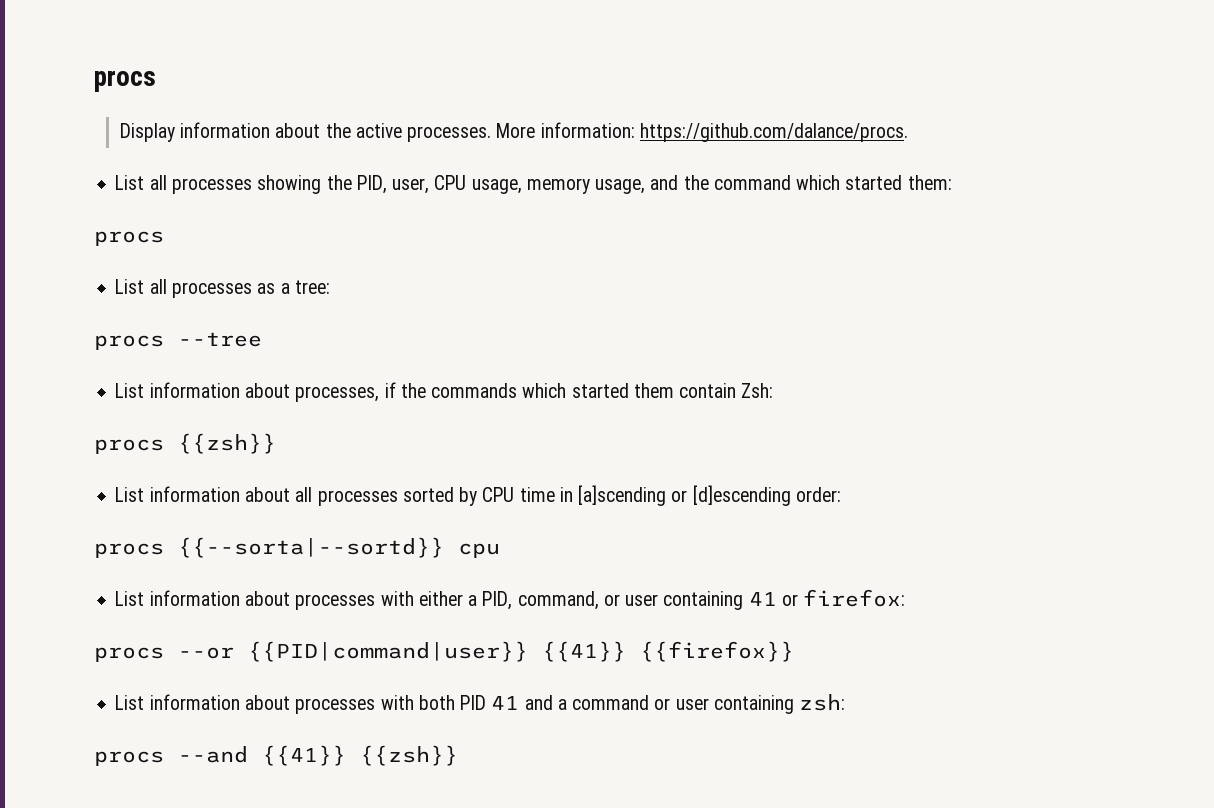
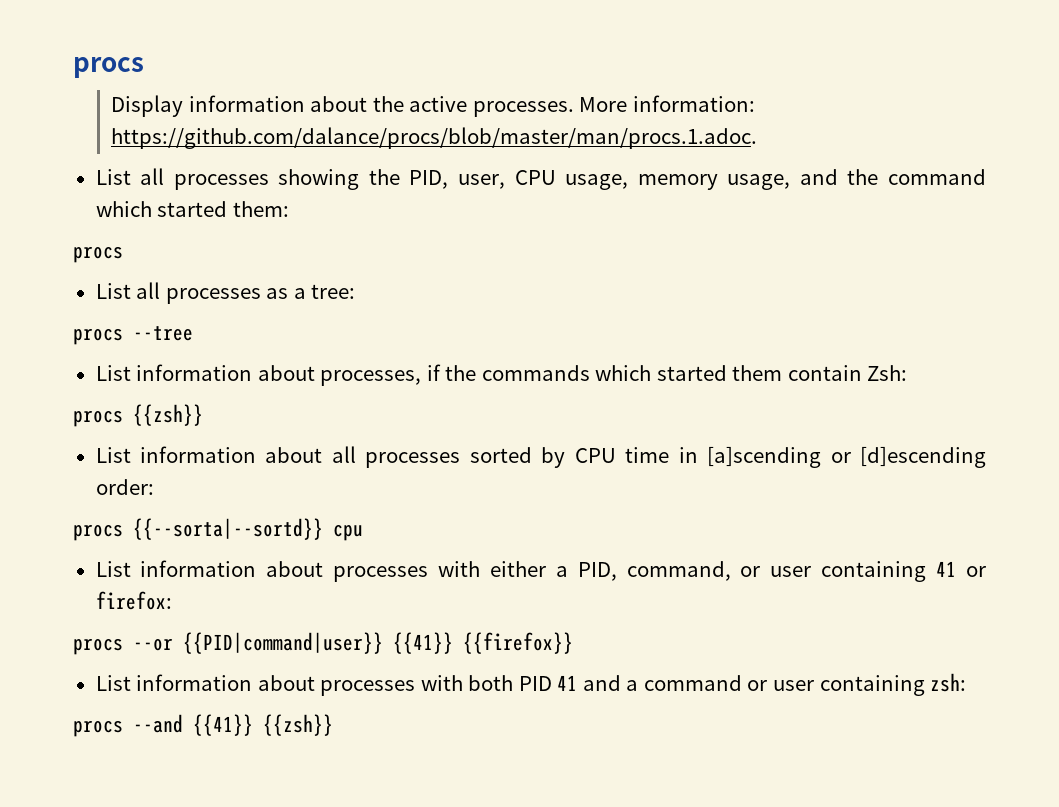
- More information: https://github.com/dalance/procs.
+ More information: https://github.com/dalance/procs/blob/master/man/procs.1.adoc.

